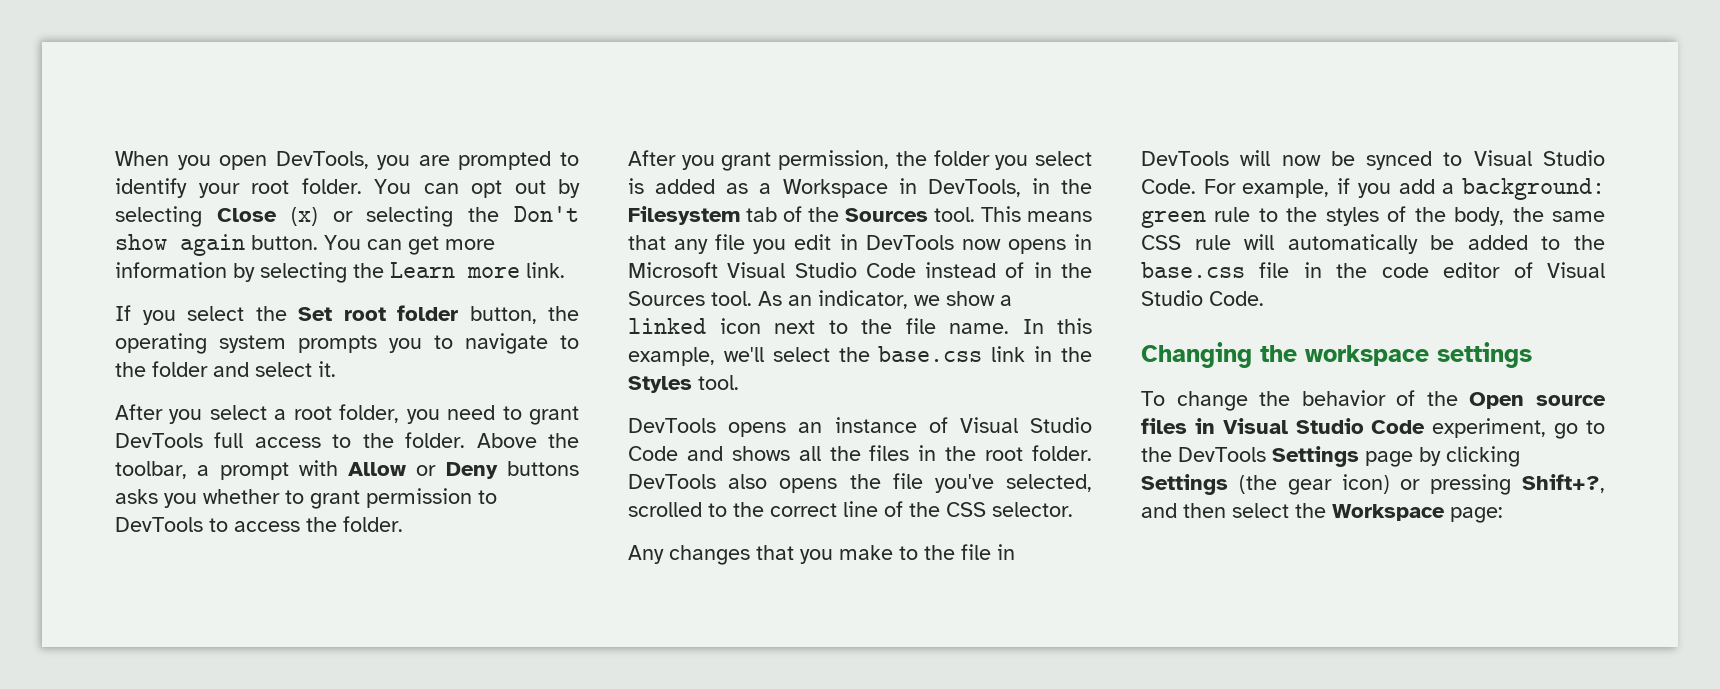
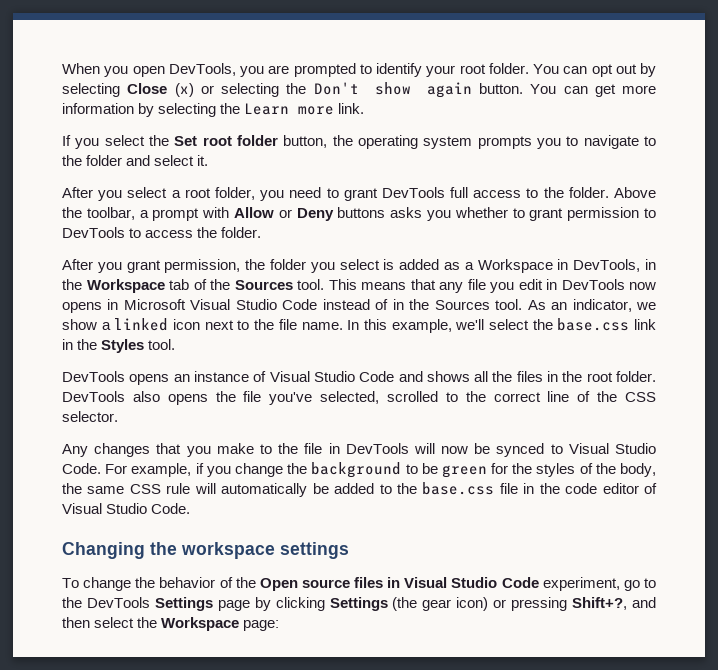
- After you grant permission, the folder you select is added as a Workspace in DevTools, in the Filesystem tab of the Sources tool.
+ After you grant permission, the folder you select is added as a Workspace in DevTools, in the Workspace tab of the Sources tool.
- For example, if you add a background: green rule to the styles of the body, the same CSS rule will automatically be added to the base.css file in the code editor of Visual Studio Code.
+ For example, if you change the background to be green for the styles of the body, the same CSS rule will automatically be added to the base.css file in the code editor of Visual Studio Code.

